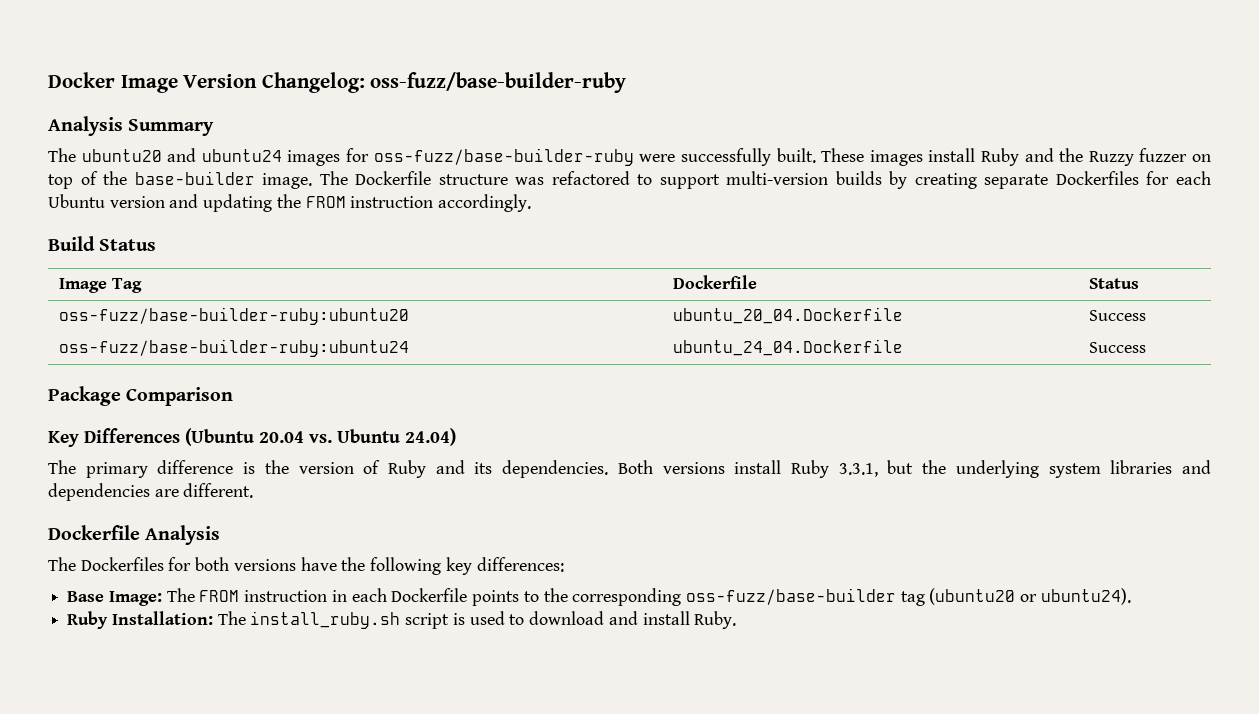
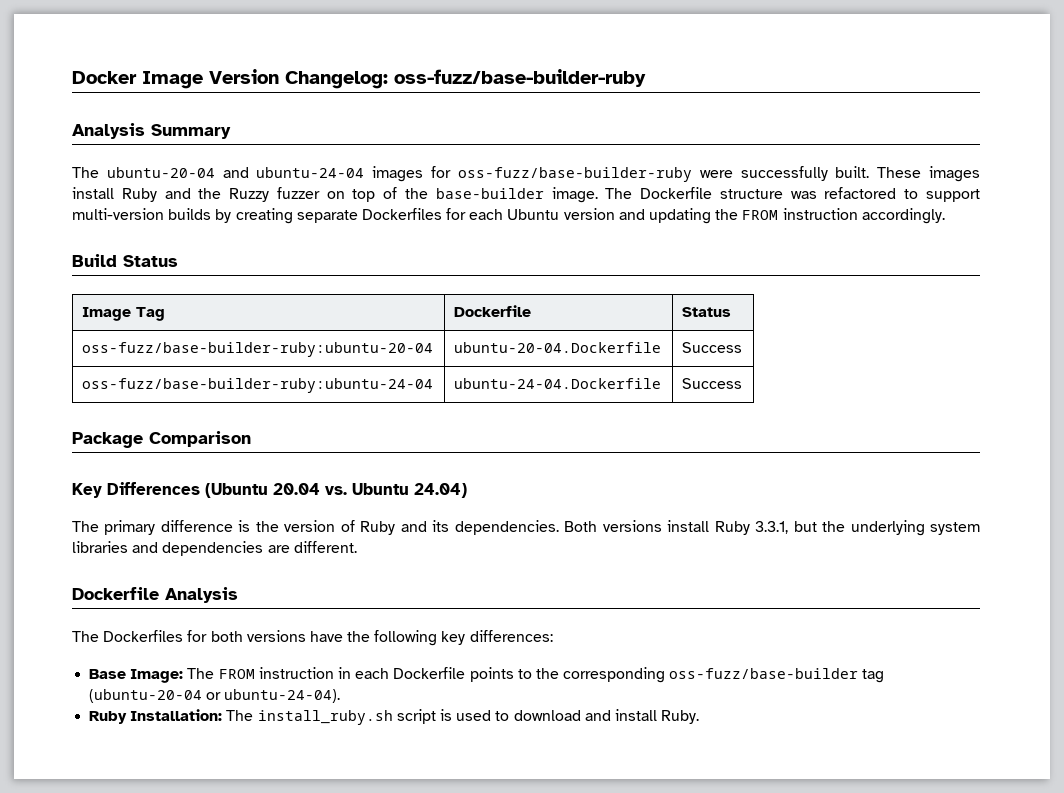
- The ubuntu20 and ubuntu24 images for oss-fuzz/base-builder-ruby were successfully built.
+ The ubuntu-20-04 and ubuntu-24-04 images for oss-fuzz/base-builder-ruby were successfully built.
- oss-fuzz/base-builder-ruby:ubuntu20 | ubuntu_20_04.Dockerfile | Success
- oss-fuzz/base-builder-ruby:ubuntu24 | ubuntu_24_04.Dockerfile | Success
+ oss-fuzz/base-builder-ruby:ubuntu-20-04 | ubuntu-20-04.Dockerfile | Success
+ oss-fuzz/base-builder-ruby:ubuntu-24-04 | ubuntu-24-04.Dockerfile | Success
- Base Image: The FROM instruction in each Dockerfile points to the corresponding oss-fuzz/base-builder tag (ubuntu20 or ubuntu24).
+ Base Image: The FROM instruction in each Dockerfile points to the corresponding oss-fuzz/base-builder tag (ubuntu-20-04 or ubuntu-24-04).

